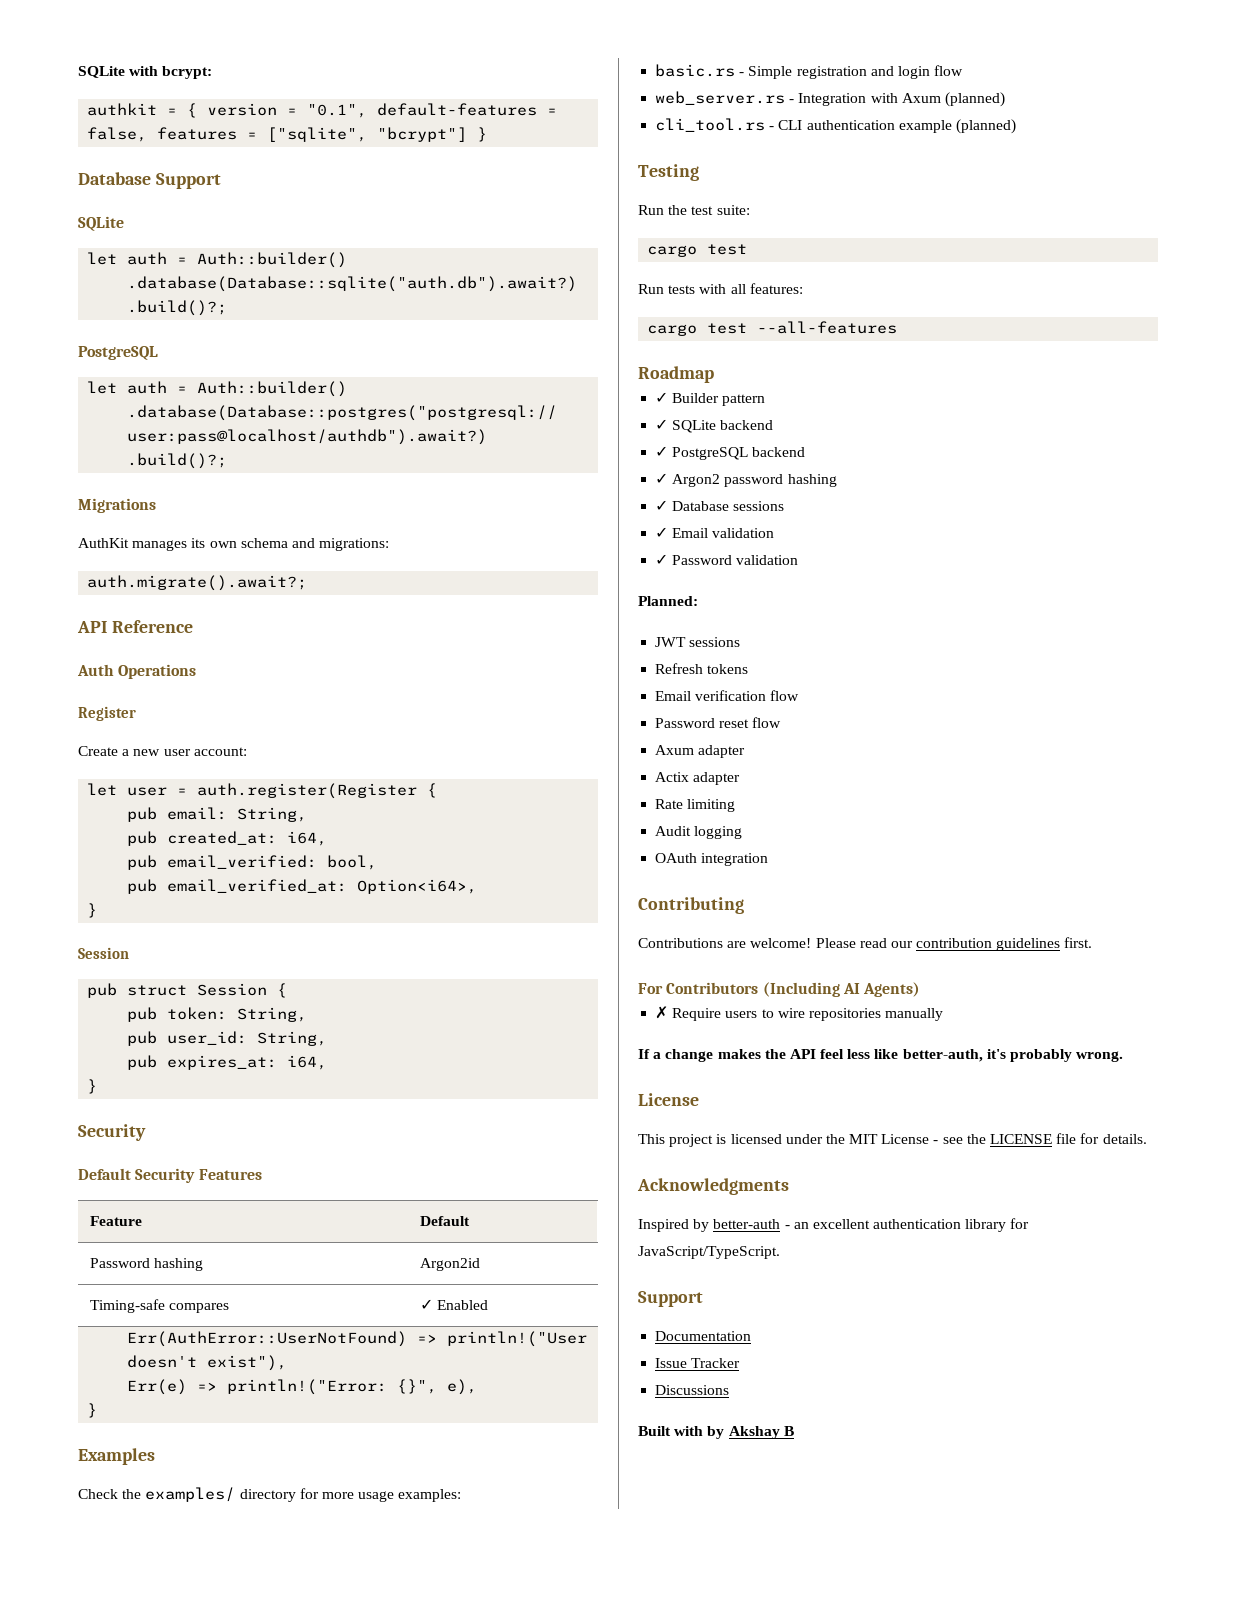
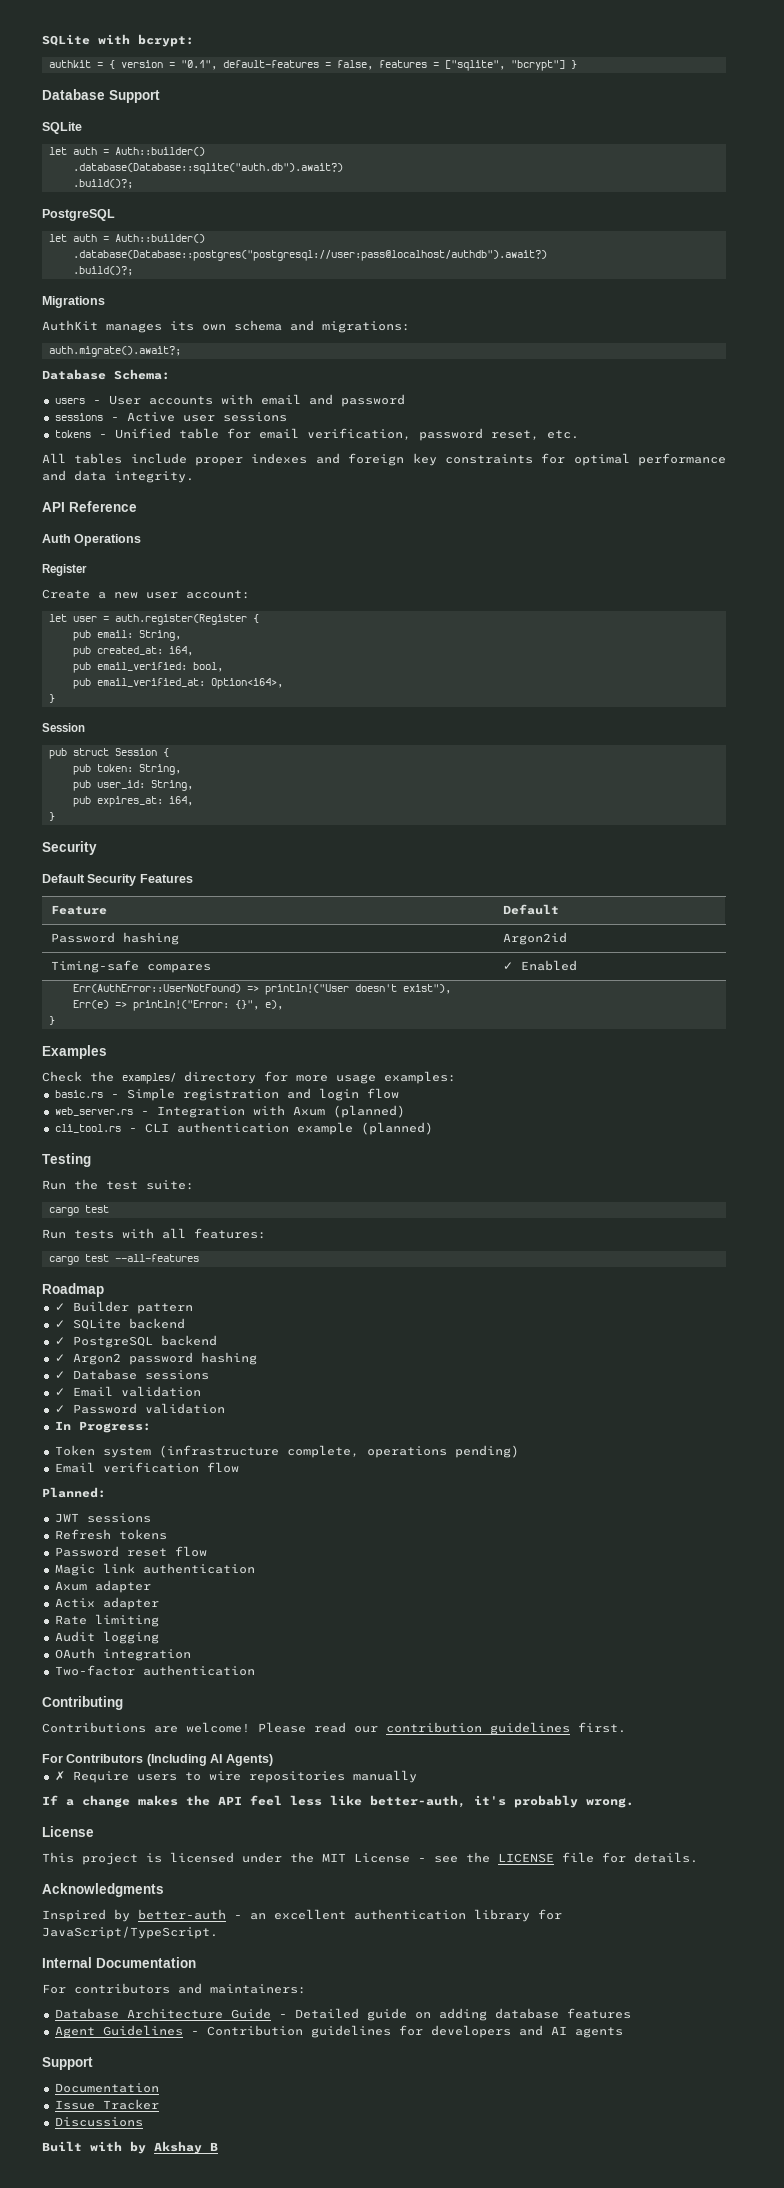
+ Database Schema:
+ users - User accounts with email and password
+ sessions - Active user sessions
+ tokens - Unified table for email verification, password reset, etc.
+ All tables include proper indexes and foreign key constraints for optimal performance and data integrity.
+ In Progress:
+ Token system (infrastructure complete, operations pending)
+ Email verification flow
- Email verification flow
+ Magic link authentication
+ Two-factor authentication
+ Internal Documentation
+ For contributors and maintainers:
+ Database Architecture Guide - Detailed guide on adding database features
+ Agent Guidelines - Contribution guidelines for developers and AI agents

